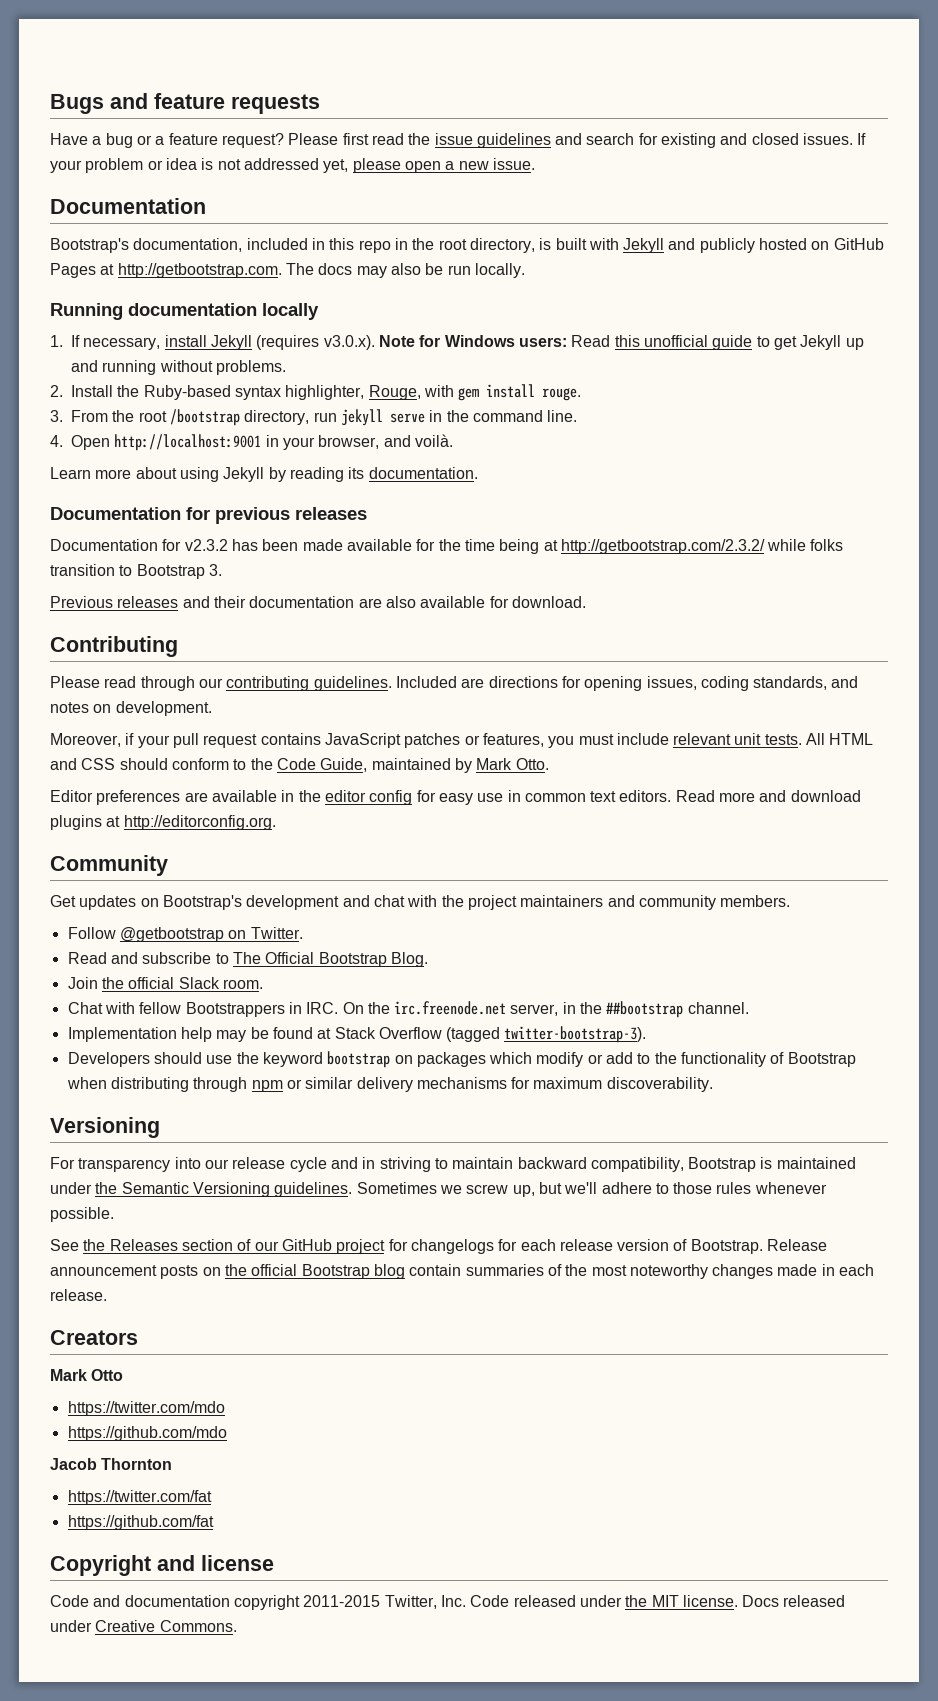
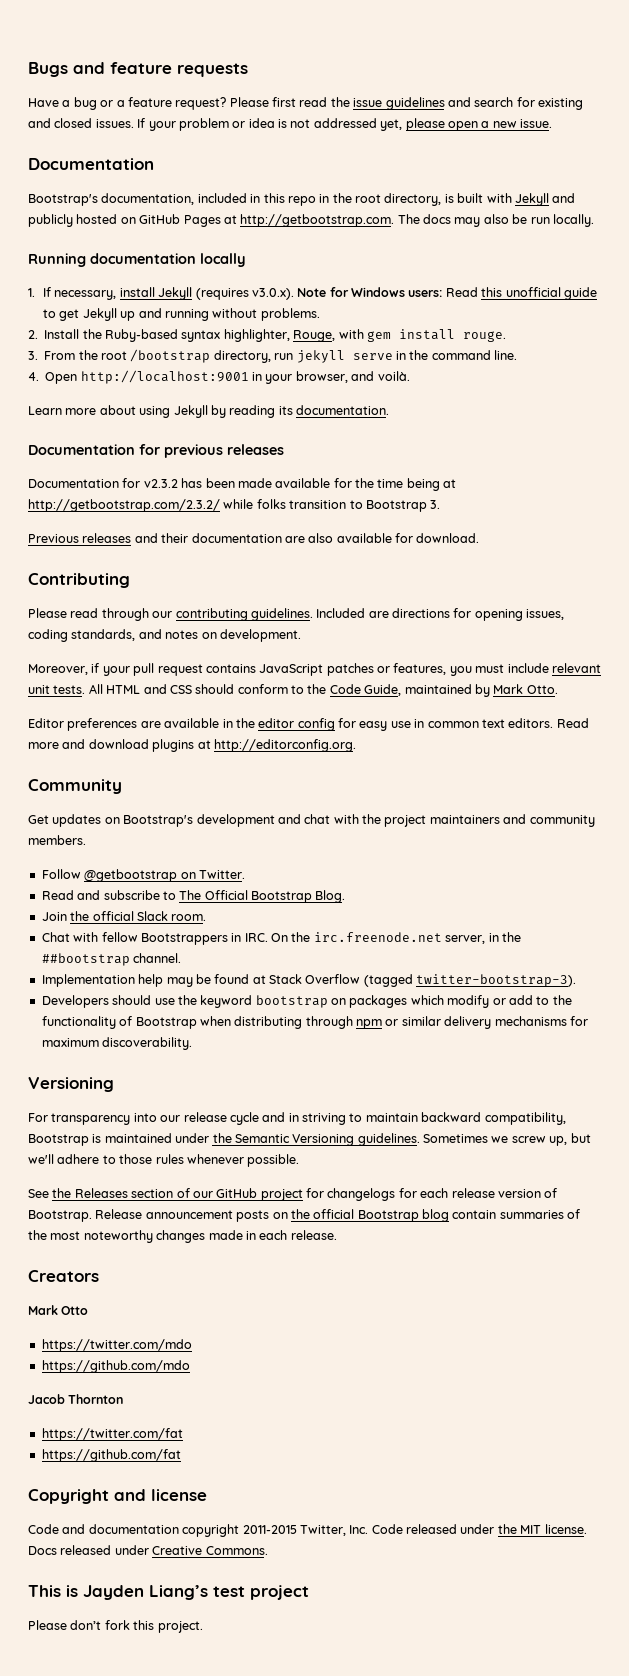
+ This is Jayden Liang’s test project
+ Please don’t fork this project.

